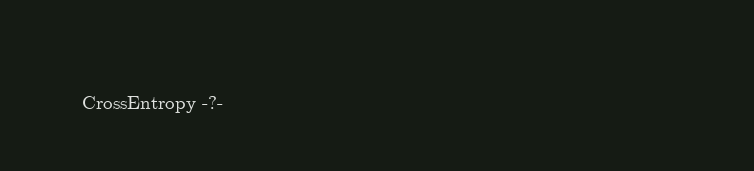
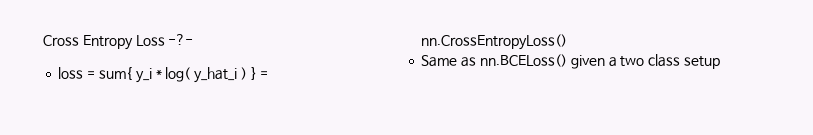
- CrossEntropy -?-
+ Cross Entropy Loss -?-
+ loss = sum{ y_i * log( y_hat_i ) } = nn.CrossEntropyLoss()
+ Same as nn.BCELoss() given a two class setup

